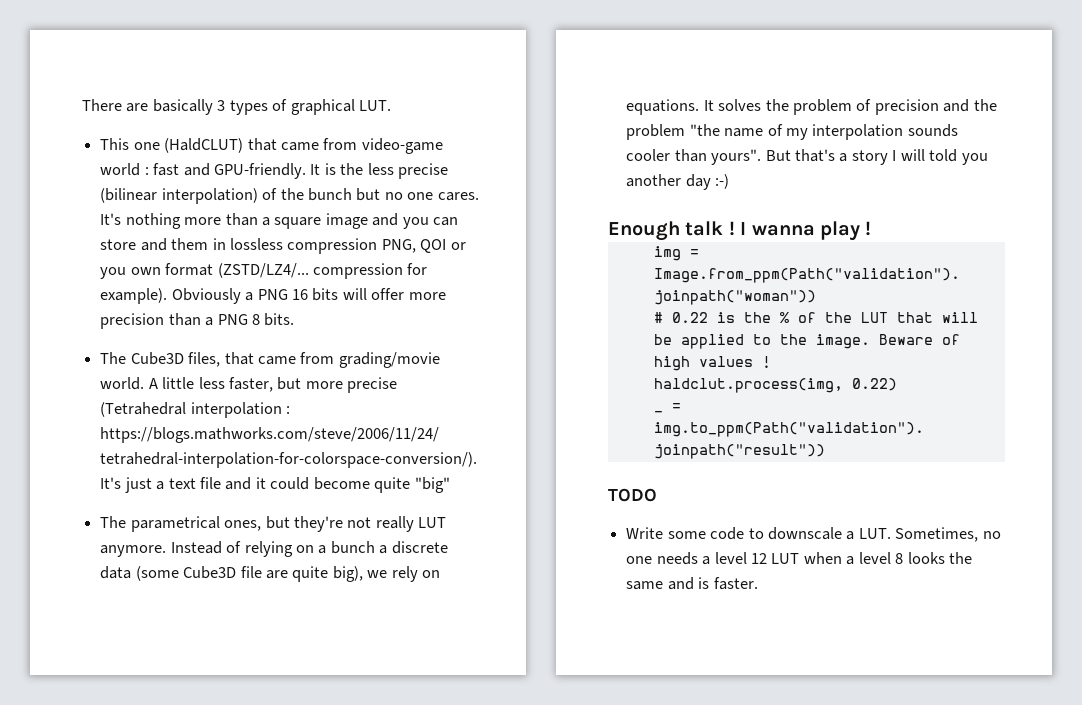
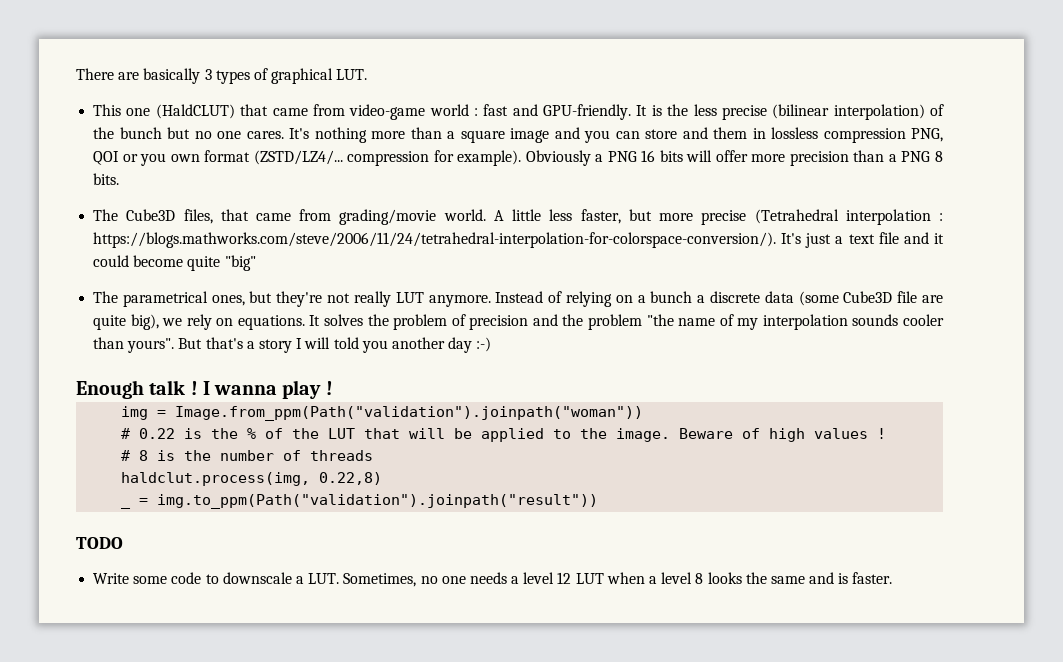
+ # 8 is the number of threads
- haldclut.process(img, 0.22)
+ haldclut.process(img, 0.22,8)

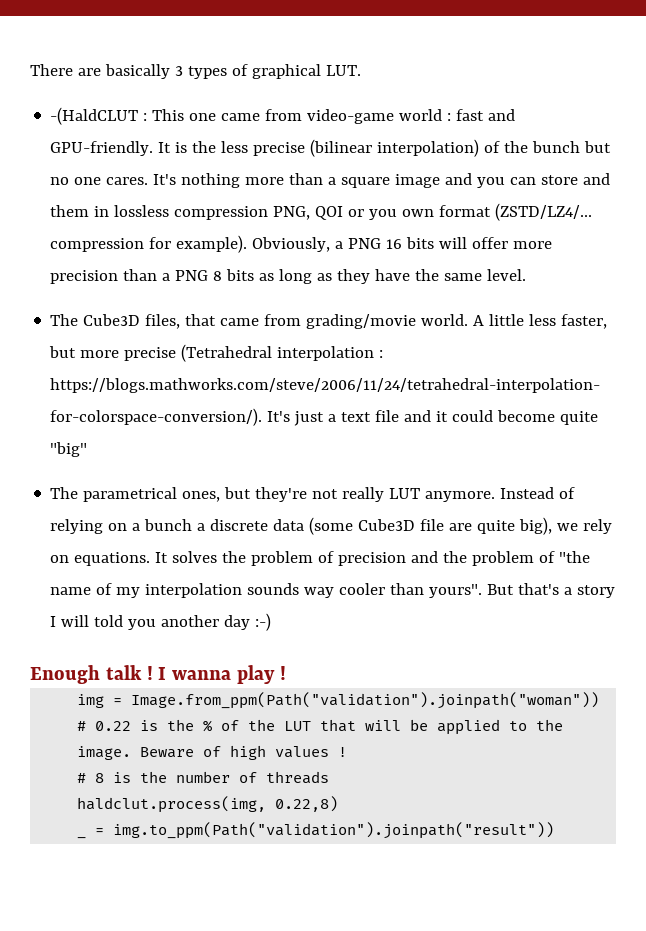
- This one (HaldCLUT) that came from video-game world : fast and GPU-friendly.
+ -(HaldCLUT : This one came from video-game world : fast and GPU-friendly.
- Obviously a PNG 16 bits will offer more precision than a PNG 8 bits.
+ Obviously, a PNG 16 bits will offer more precision than a PNG 8 bits as long as they have the same level.
- It solves the problem of precision and the problem "the name of my interpolation sounds cooler than yours".
+ It solves the problem of precision and the problem of "the name of my interpolation sounds way cooler than yours".
- TODO
- Write some code to downscale a LUT. Sometimes, no one needs a level 12 LUT when a level 8 looks the same and is faster.

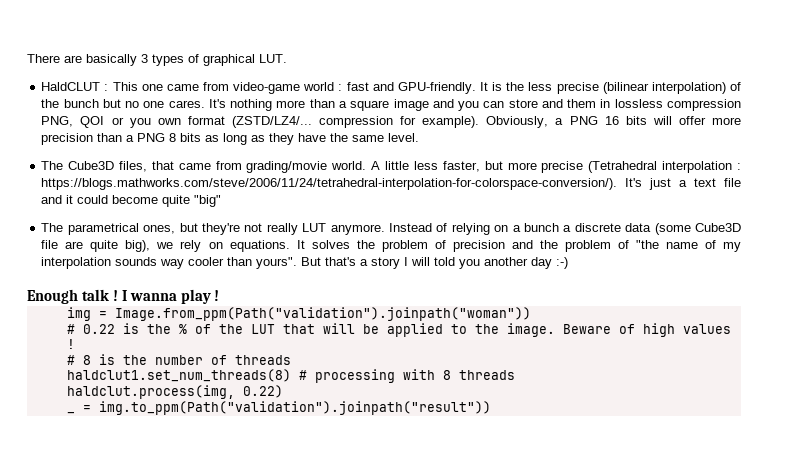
- -(HaldCLUT : This one came from video-game world : fast and GPU-friendly.
+ HaldCLUT : This one came from video-game world : fast and GPU-friendly.
+ haldclut1.set_num_threads(8) # processing with 8 threads
- haldclut.process(img, 0.22,8)
+ haldclut.process(img, 0.22)

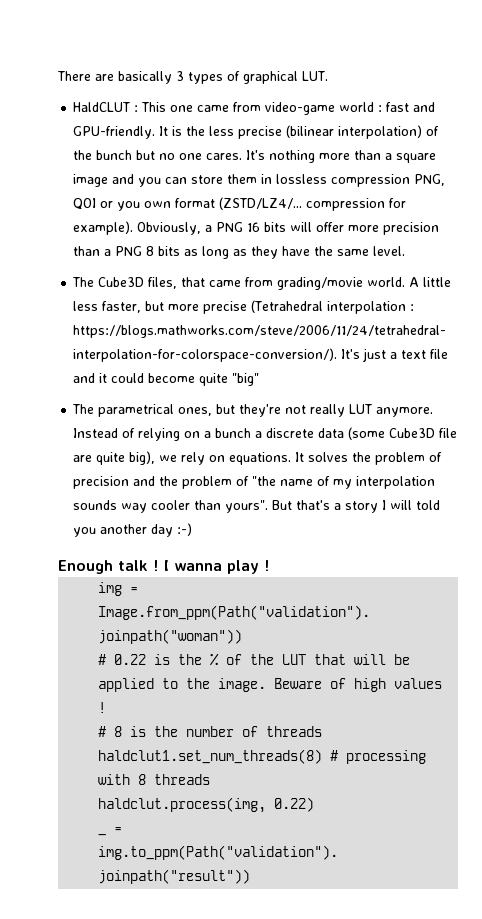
- It's nothing more than a square image and you can store and them in lossless compression PNG, QOI or you own format (ZSTD/LZ4/... compression for example).
+ It's nothing more than a square image and you can store them in lossless compression PNG, QOI or you own format (ZSTD/LZ4/... compression for example).

